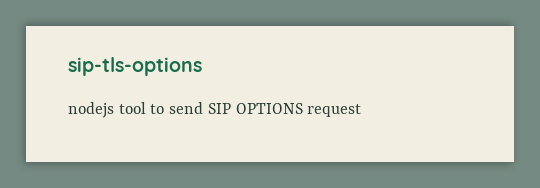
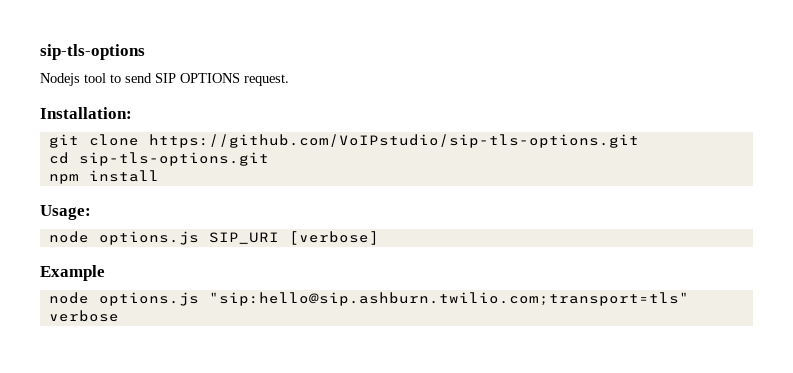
- nodejs tool to send SIP OPTIONS request
+ Nodejs tool to send SIP OPTIONS request.
+ Installation:
+ git clone https://github.com/VoIPstudio/sip-tls-options.git
+ cd sip-tls-options.git
+ npm install
+ Usage:
+ node options.js SIP_URI [verbose]
+ Example
+ node options.js "sip:hello@sip.ashburn.twilio.com;transport=tls" verbose

